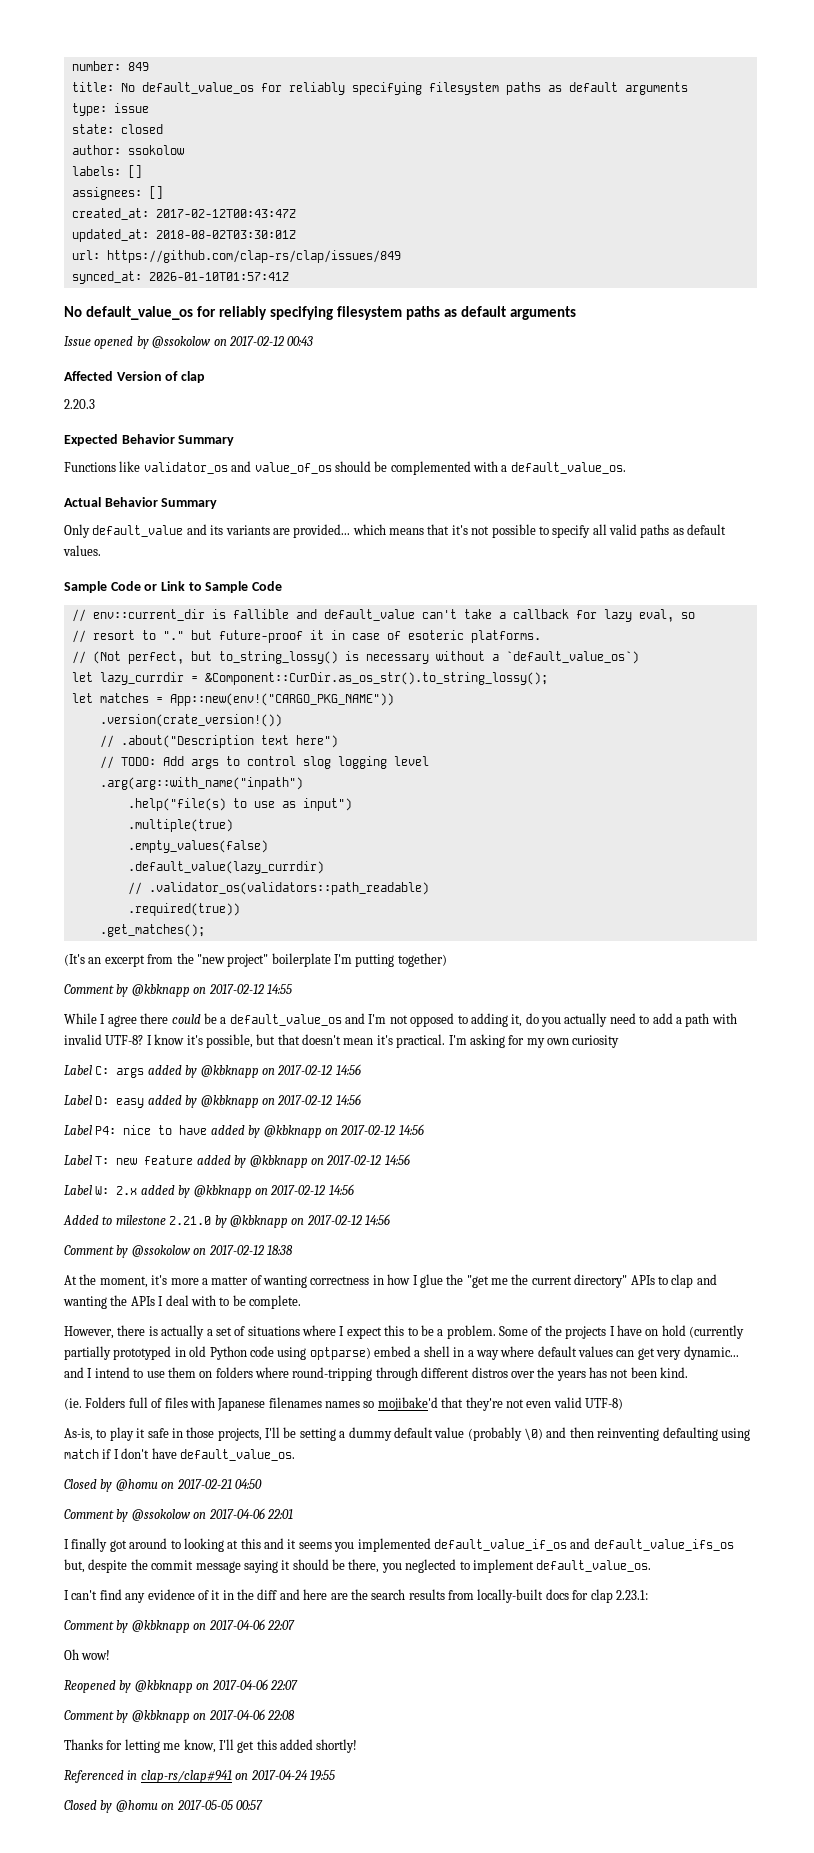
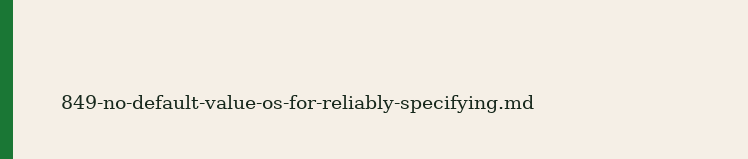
- number: 849
- title: No default_value_os for reliably specifying filesystem paths as default arguments
- type: issue
- state: closed
- author: ssokolow
- labels: []
- assignees: []
- created_at: 2017-02-12T00:43:47Z
- updated_at: 2018-08-02T03:30:01Z
- url: https://github.com/clap-rs/clap/issues/849
- synced_at: 2026-01-10T01:57:41Z
- No default_value_os for reliably specifying filesystem paths as default arguments
- Issue opened by @ssokolow on 2017-02-12 00:43
- Affected Version of clap
- 2.20.3
- Expected Behavior Summary
- Functions like validator_os and value_of_os should be complemented with a default_value_os.
- Actual Behavior Summary
- Only default_value and its variants are provided... which means that it's not possible to specify all valid paths as default values.
- Sample Code or Link to Sample Code
- // env::current_dir is fallible and default_value can't take a callback for lazy eval, so
- // resort to "." but future-proof it in case of esoteric platforms.
- // (Not perfect, but to_string_lossy() is necessary without a `default_value_os`)
- let lazy_currdir = &Component::CurDir.as_os_str().to_string_lossy();
- let matches = App::new(env!("CARGO_PKG_NAME"))
- .version(crate_version!())
- // .about("Description text here")
- // TODO: Add args to control slog logging level
- .arg(arg::with_name("inpath")
- .help("file(s) to use as input")
- .multiple(true)
- .empty_values(false)
- .default_value(lazy_currdir)
- // .validator_os(validators::path_readable)
- .required(true))
- .get_matches();
- (It's an excerpt from the "new project" boilerplate I'm putting together)
- Comment by @kbknapp on 2017-02-12 14:55
- While I agree there could be a default_value_os and I'm not opposed to adding it, do you actually need to add a path with invalid UTF-8? I know it's possible, but that doesn't mean it's practical. I'm asking for my own curiosity
- Label C: args added by @kbknapp on 2017-02-12 14:56
- Label D: easy added by @kbknapp on 2017-02-12 14:56
- Label P4: nice to have added by @kbknapp on 2017-02-12 14:56
- Label T: new feature added by @kbknapp on 2017-02-12 14:56
- Label W: 2.x added by @kbknapp on 2017-02-12 14:56
- Added to milestone 2.21.0 by @kbknapp on 2017-02-12 14:56
- Comment by @ssokolow on 2017-02-12 18:38
- At the moment, it's more a matter of wanting correctness in how I glue the "get me the current directory" APIs to clap and wanting the APIs I deal with to be complete.
- However, there is actually a set of situations where I expect this to be a problem. Some of the projects I have on hold (currently partially prototyped in old Python code using optparse) embed a shell in a way where default values can get very dynamic... and I intend to use them on folders where round-tripping through different distros over the years has not been kind.
- (ie. Folders full of files with Japanese filenames names so mojibake'd that they're not even valid UTF-8)
- As-is, to play it safe in those projects, I'll be setting a dummy default value (probably \0) and then reinventing defaulting using match if I don't have default_value_os.
- Closed by @homu on 2017-02-21 04:50
- Comment by @ssokolow on 2017-04-06 22:01
- I finally got around to looking at this and it seems you implemented default_value_if_os and default_value_ifs_os but, despite the commit message saying it should be there, you neglected to implement default_value_os.
- I can't find any evidence of it in the diff and here are the search results from locally-built docs for clap 2.23.1:
- Comment by @kbknapp on 2017-04-06 22:07
- Oh wow!
- Reopened by @kbknapp on 2017-04-06 22:07
- Comment by @kbknapp on 2017-04-06 22:08
- Thanks for letting me know, I'll get this added shortly!
- Referenced in clap-rs/clap#941 on 2017-04-24 19:55
- Closed by @homu on 2017-05-05 00:57
+ 849-no-default-value-os-for-reliably-specifying.md

